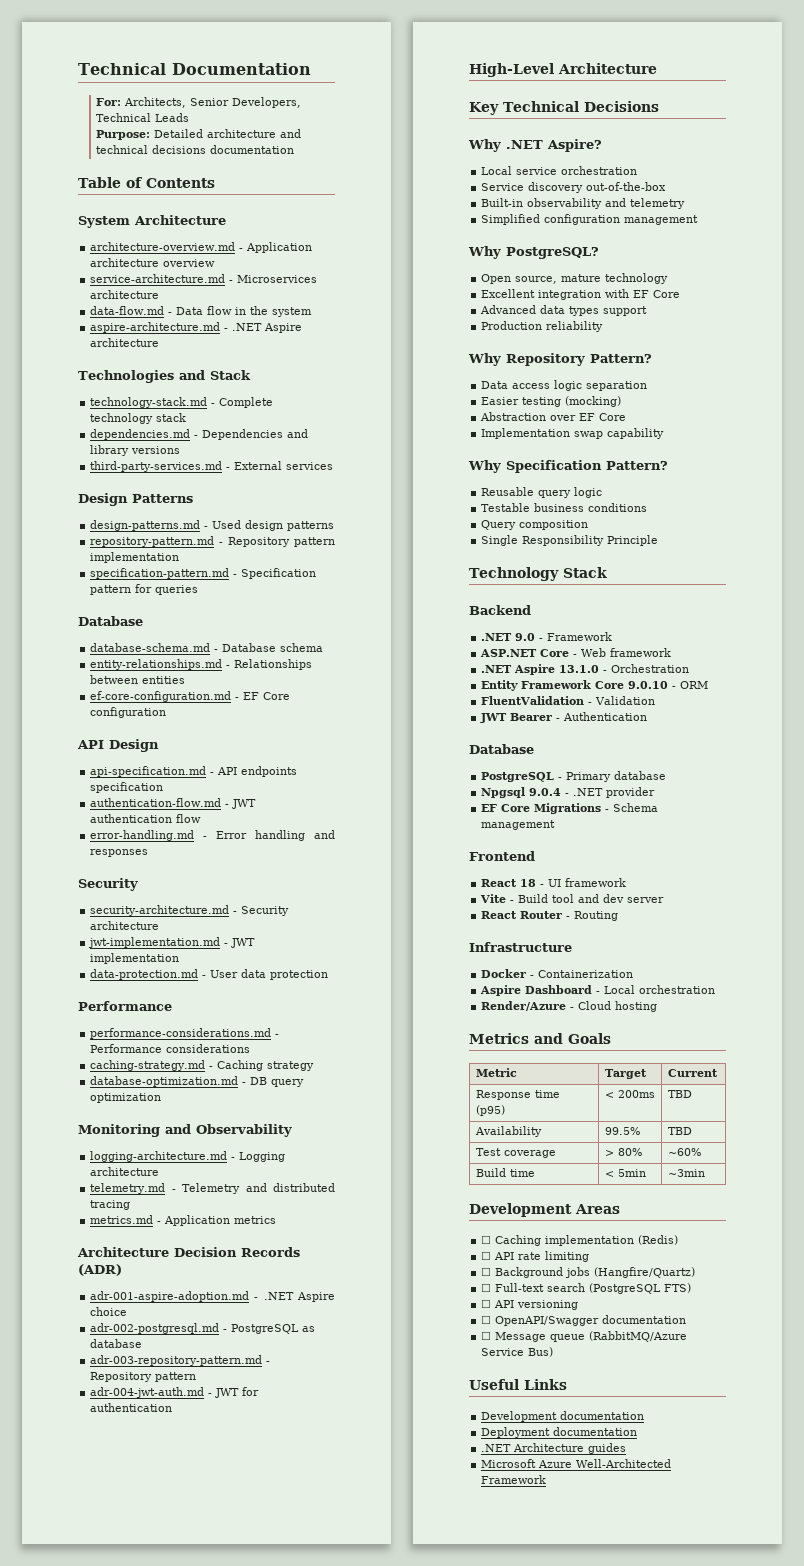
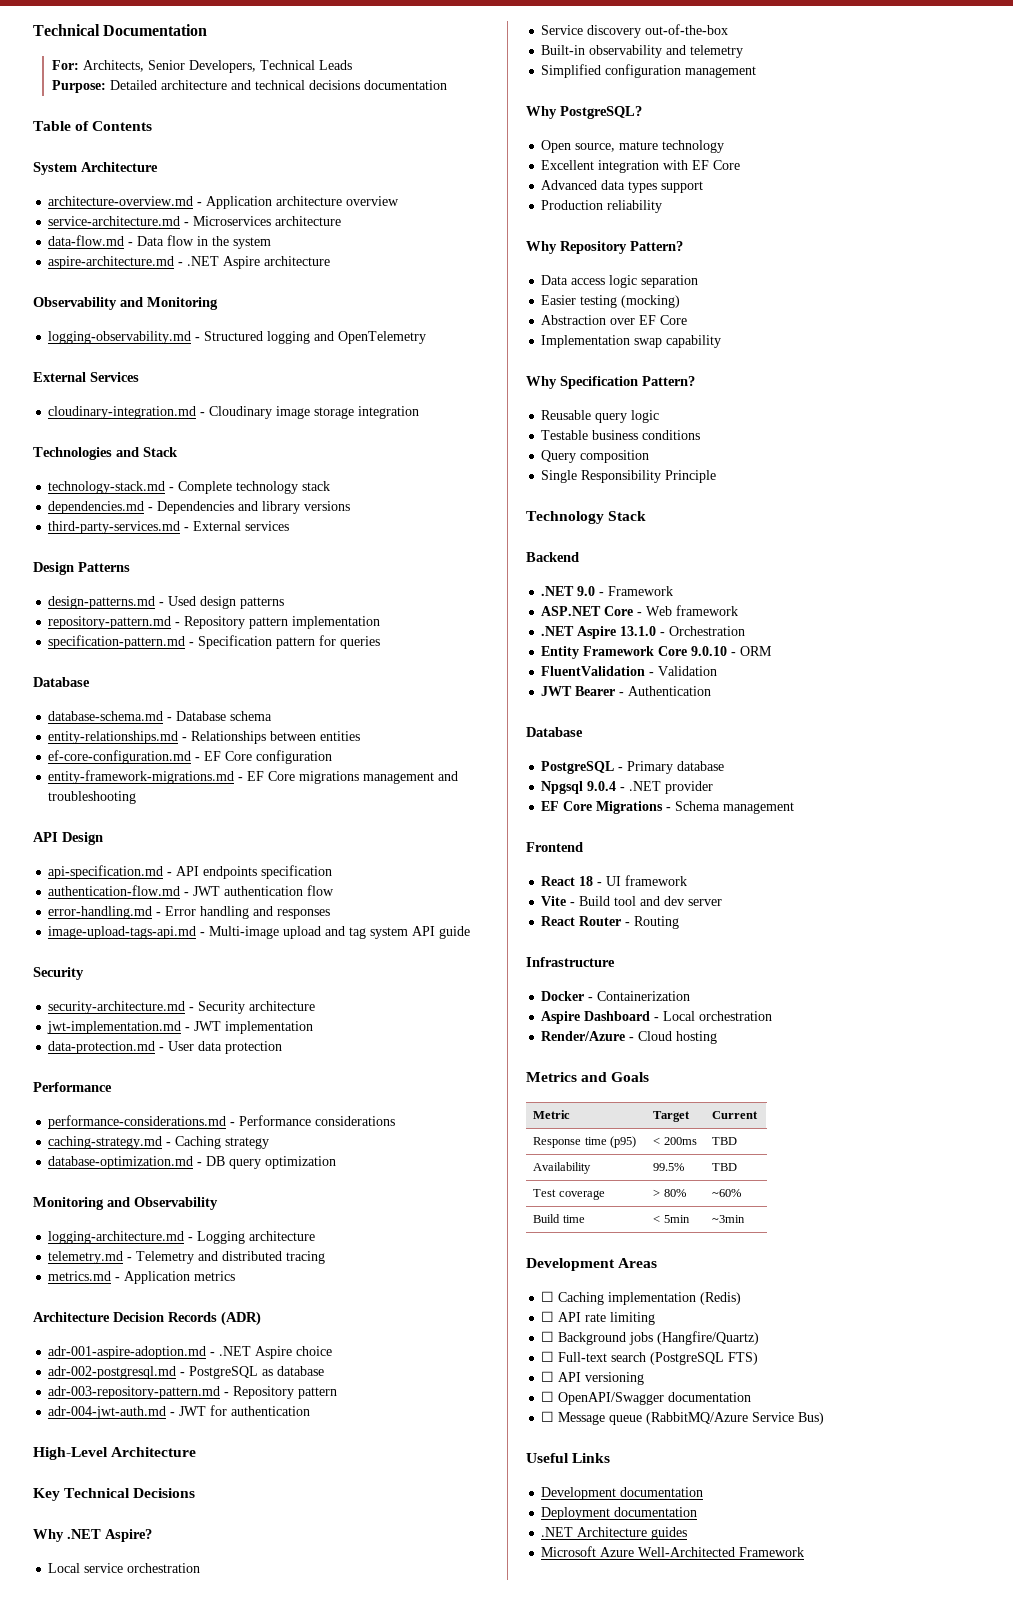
+ Observability and Monitoring
+ logging-observability.md - Structured logging and OpenTelemetry
+ External Services
+ cloudinary-integration.md - Cloudinary image storage integration
+ entity-framework-migrations.md - EF Core migrations management and troubleshooting
+ image-upload-tags-api.md - Multi-image upload and tag system API guide

